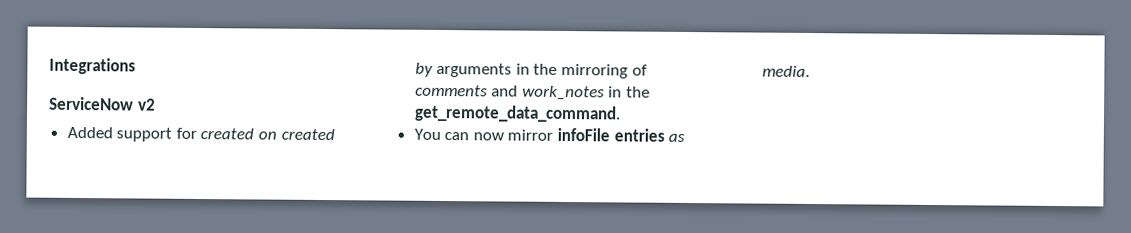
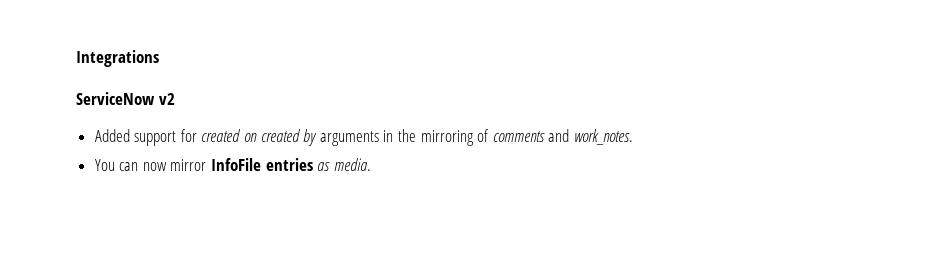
- Added support for created on created by arguments in the mirroring of comments and work_notes in the get_remote_data_command.
+ Added support for created on created by arguments in the mirroring of comments and work_notes.
- You can now mirror infoFile entries as media.
+ You can now mirror InfoFile entries as media.

